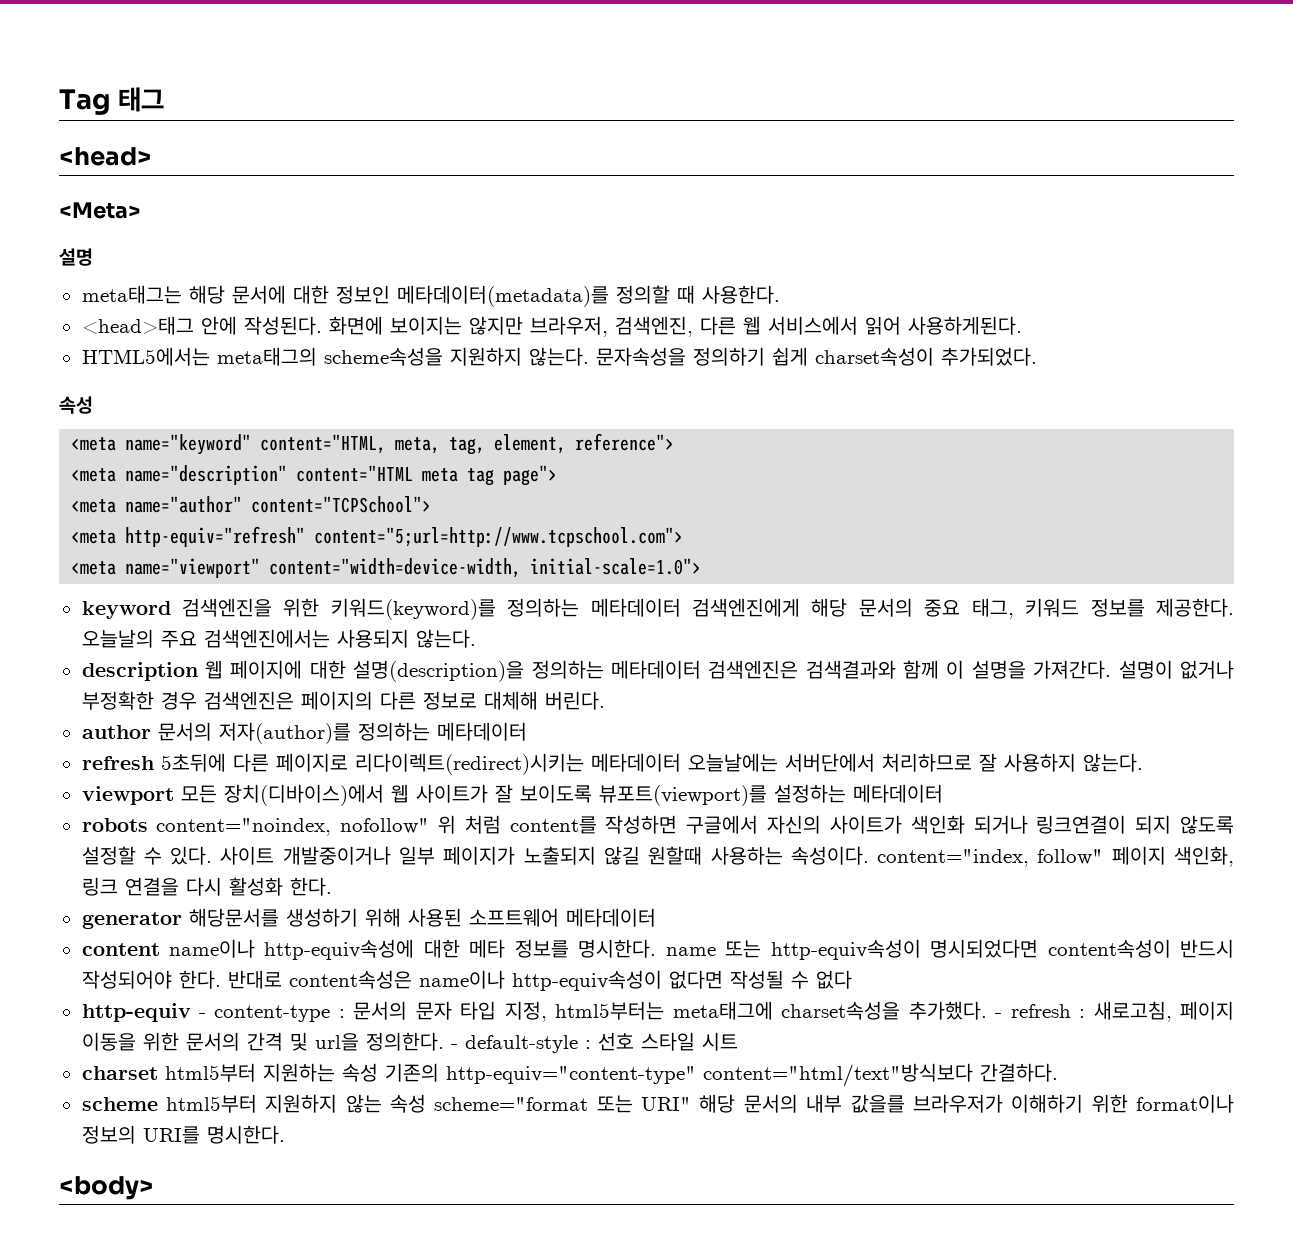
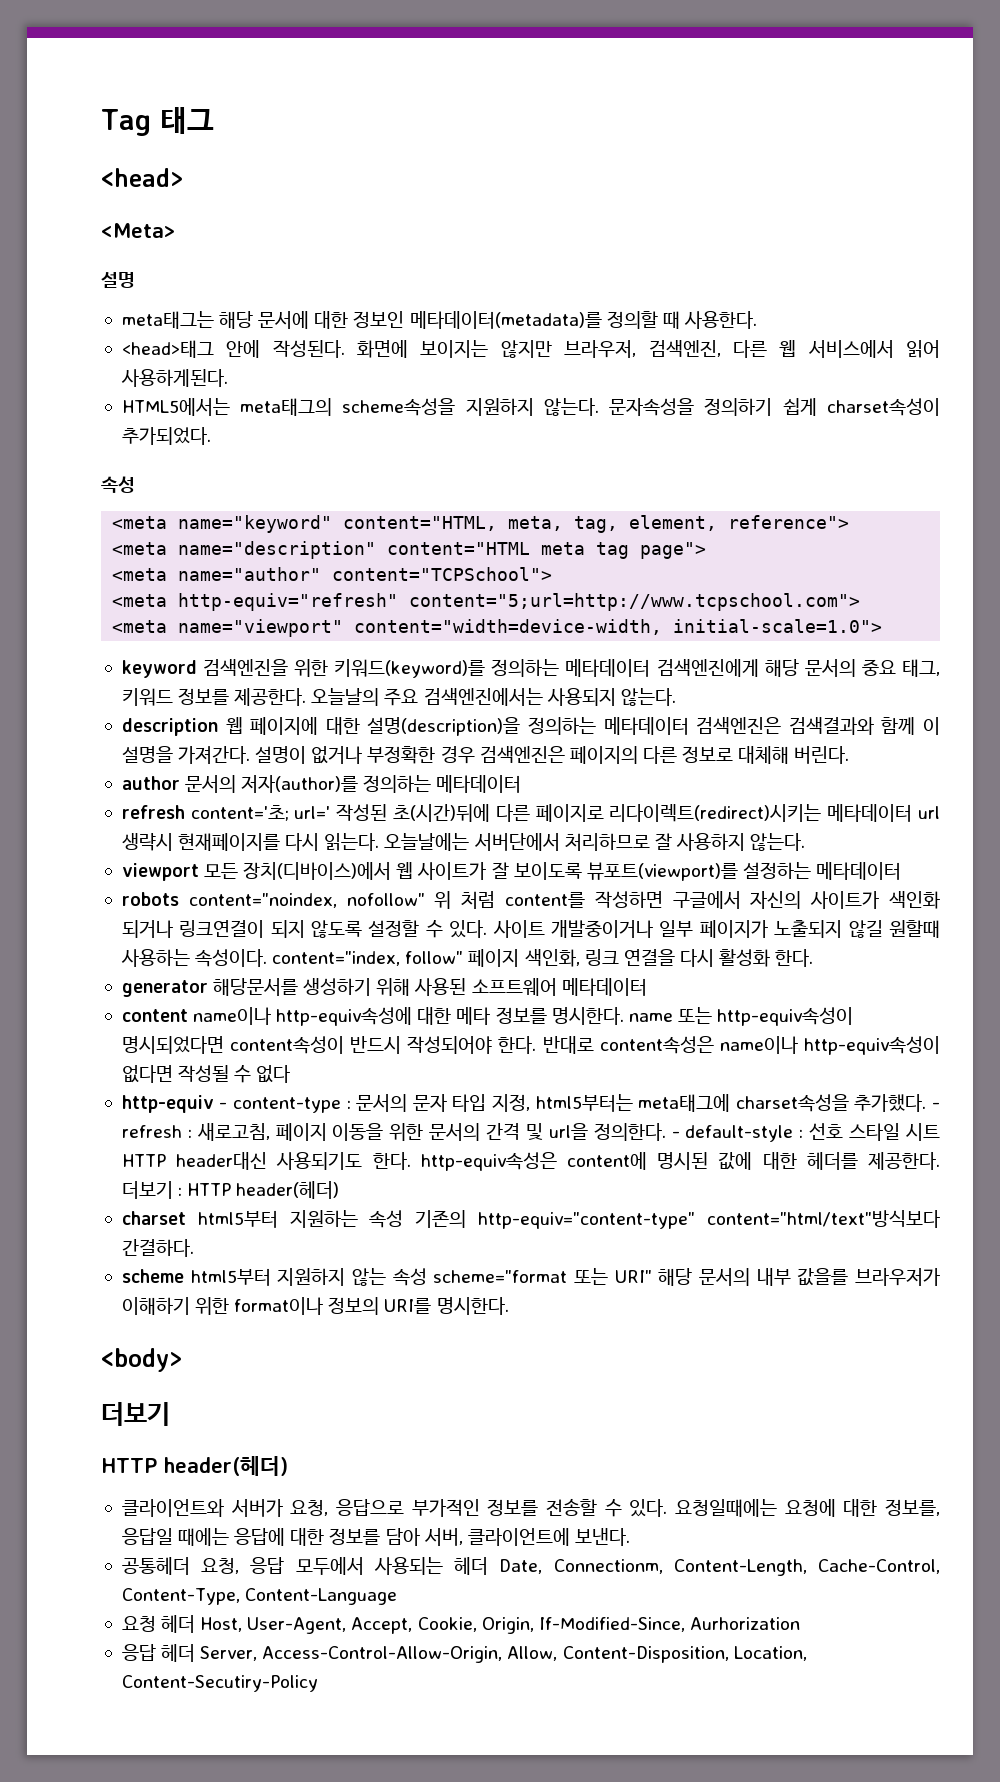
- refresh 5초뒤에 다른 페이지로 리다이렉트(redirect)시키는 메타데이터 오늘날에는 서버단에서 처리하므로 잘 사용하지 않는다.
+ refresh content='초; url=' 작성된 초(시간)뒤에 다른 페이지로 리다이렉트(redirect)시키는 메타데이터 url 생략시 현재페이지를 다시 읽는다. 오늘날에는 서버단에서 처리하므로 잘 사용하지 않는다.
- - default-style : 선호 스타일 시트
+ - default-style : 선호 스타일 시트 HTTP header대신 사용되기도 한다. http-equiv속성은 content에 명시된 값에 대한 헤더를 제공한다. 더보기 : HTTP header(헤더)
  <body>
+ 더보기
+ HTTP header(헤더)
+ 클라이언트와 서버가 요청, 응답으로 부가적인 정보를 전송할 수 있다. 요청일때에는 요청에 대한 정보를, 응답일 때에는 응답에 대한 정보를 담아 서버, 클라이언트에 보낸다.
+ 공통헤더 요청, 응답 모두에서 사용되는 헤더 Date, Connectionm, Content-Length, Cache-Control, Content-Type, Content-Language
+ 요청 헤더 Host, User-Agent, Accept, Cookie, Origin, If-Modified-Since, Aurhorization
+ 응답 헤더 Server, Access-Control-Allow-Origin, Allow, Content-Disposition, Location, Content-Secutiry-Policy

